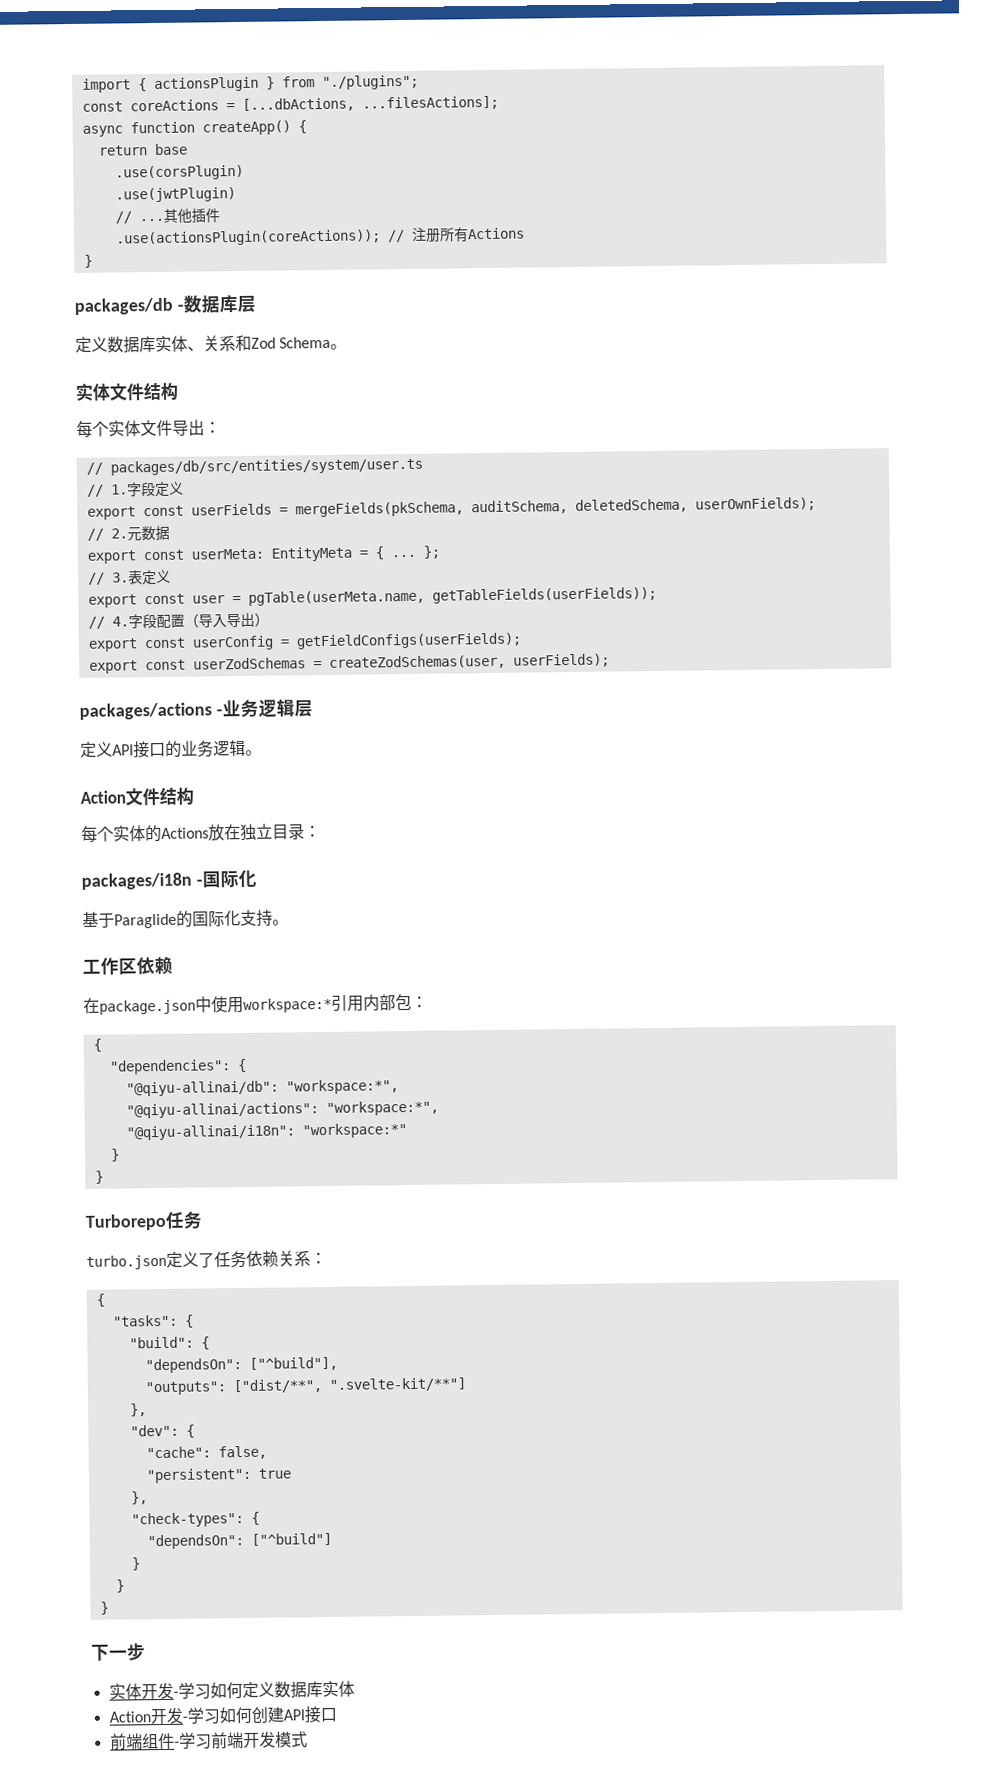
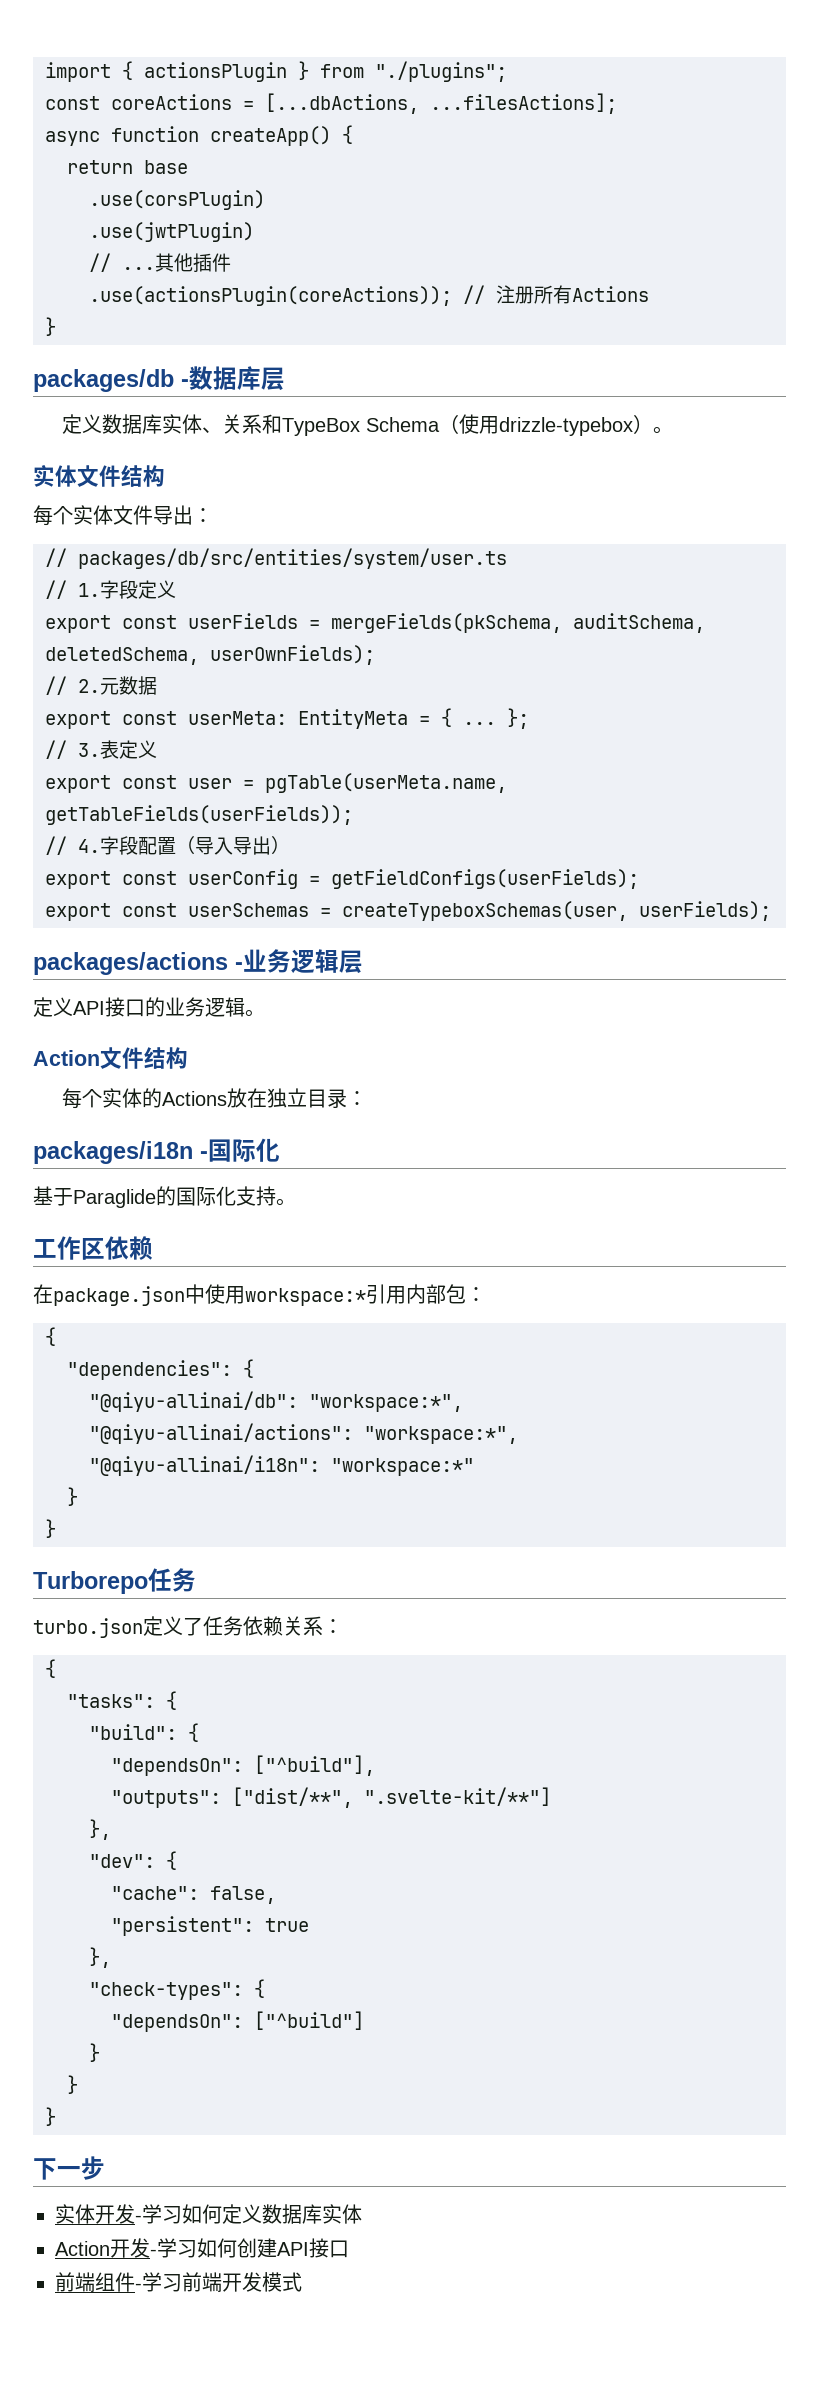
- 定义数据库实体、关系和Zod Schema。
+ 定义数据库实体、关系和TypeBox Schema（使用drizzle-typebox）。
- export const userZodSchemas = createZodSchemas(user, userFields);
+ export const userSchemas = createTypeboxSchemas(user, userFields);

